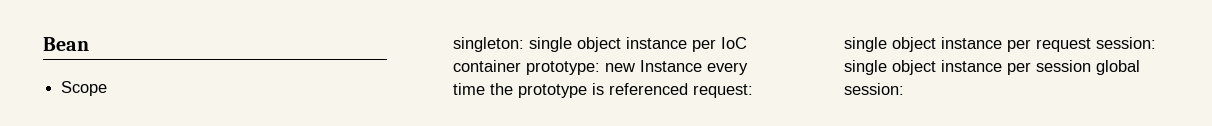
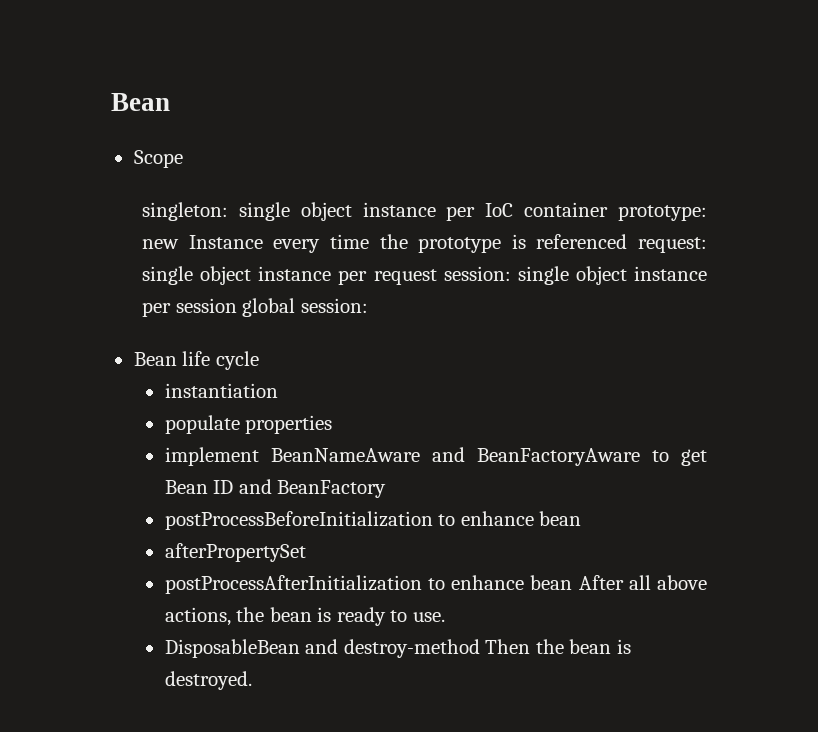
+ Bean life cycle
+ instantiation
+ populate properties
+ implement BeanNameAware and BeanFactoryAware to get Bean ID and BeanFactory
+ postProcessBeforeInitialization to enhance bean
+ afterPropertySet
+ postProcessAfterInitialization to enhance bean After all above actions, the bean is ready to use.
+ DisposableBean and destroy-method Then the bean is destroyed.

